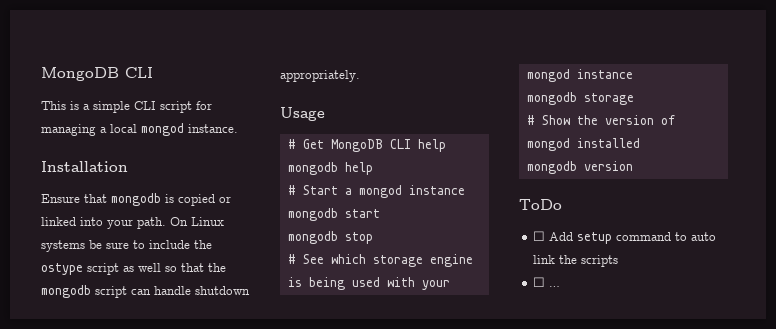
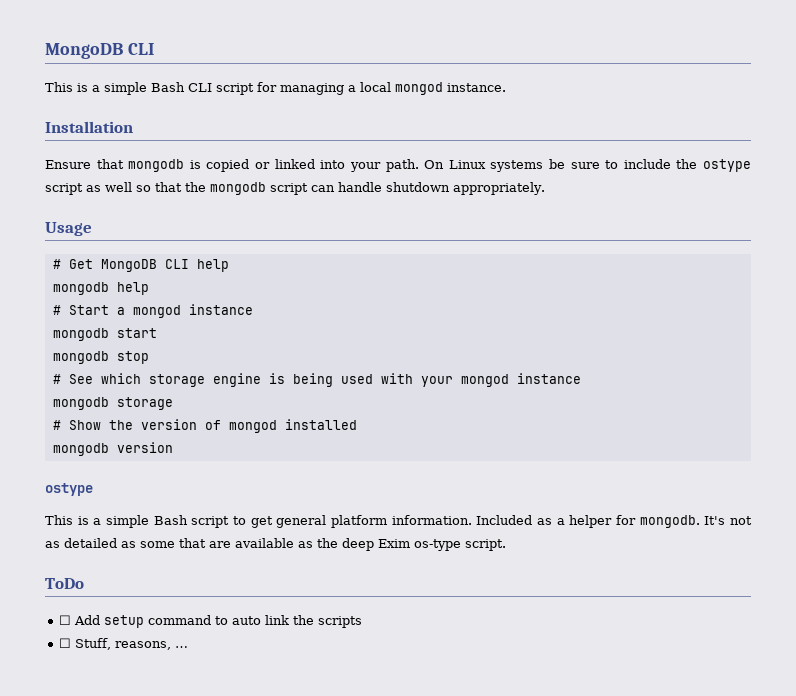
- This is a simple CLI script for managing a local mongod instance.
+ This is a simple Bash CLI script for managing a local mongod instance.
  mongodb version
+ ostype
+ This is a simple Bash script to get general platform information. Included as a helper for mongodb. It's not as detailed as some that are available as the deep Exim os-type script.
- ☐ …
+ ☐ Stuff, reasons, …

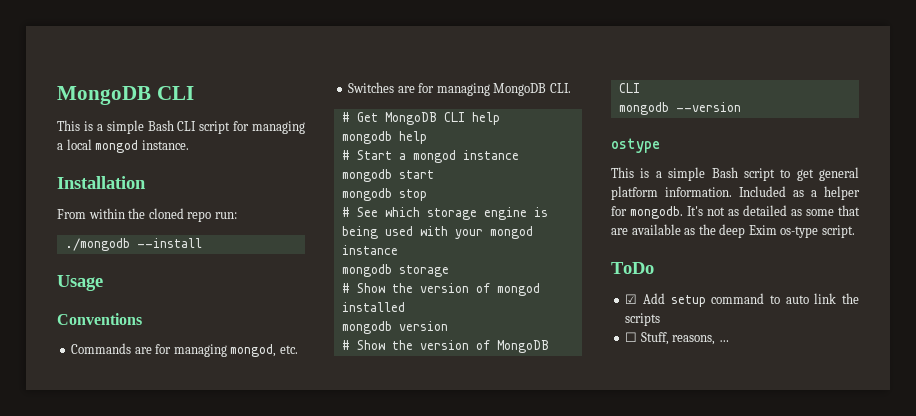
- Ensure that mongodb is copied or linked into your path. On Linux systems be sure to include the ostype script as well so that the mongodb script can handle shutdown appropriately.
+ From within the cloned repo run:
+ ./mongodb --install
  Usage
+ Conventions
+ Commands are for managing mongod, etc.
+ Switches are for managing MongoDB CLI.
+ # Show the version of MongoDB CLI
+ mongodb --version
- ☐ Add setup command to auto link the scripts
+ ☑ Add setup command to auto link the scripts

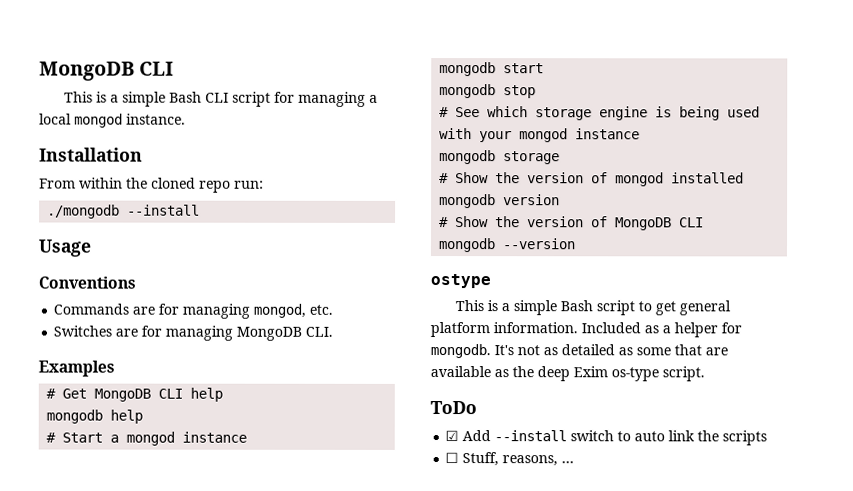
+ Examples
- ☑ Add setup command to auto link the scripts
+ ☑ Add --install switch to auto link the scripts

